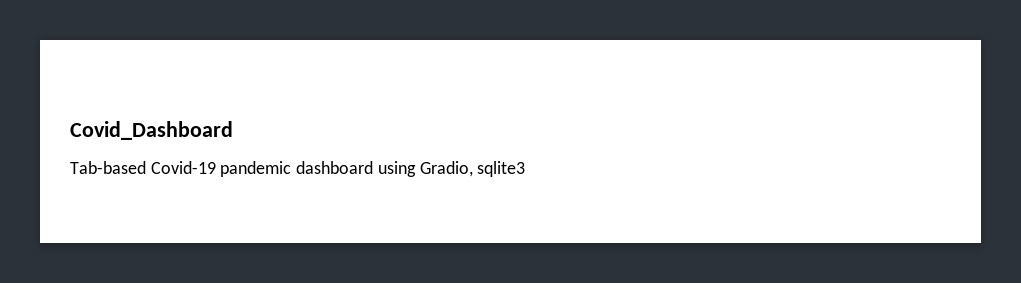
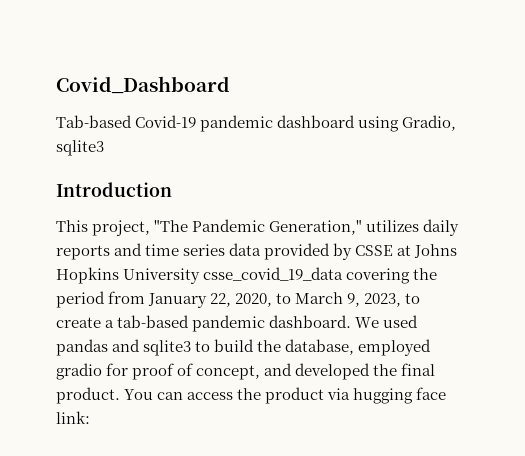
+ Introduction
+ This project, "The Pandemic Generation," utilizes daily reports and time series data provided by CSSE at Johns Hopkins University csse_covid_19_data covering the period from January 22, 2020, to March 9, 2023, to create a tab-based pandemic dashboard. We used pandas and sqlite3 to build the database, employed gradio for proof of concept, and developed the final product. You can access the product via hugging face link:

